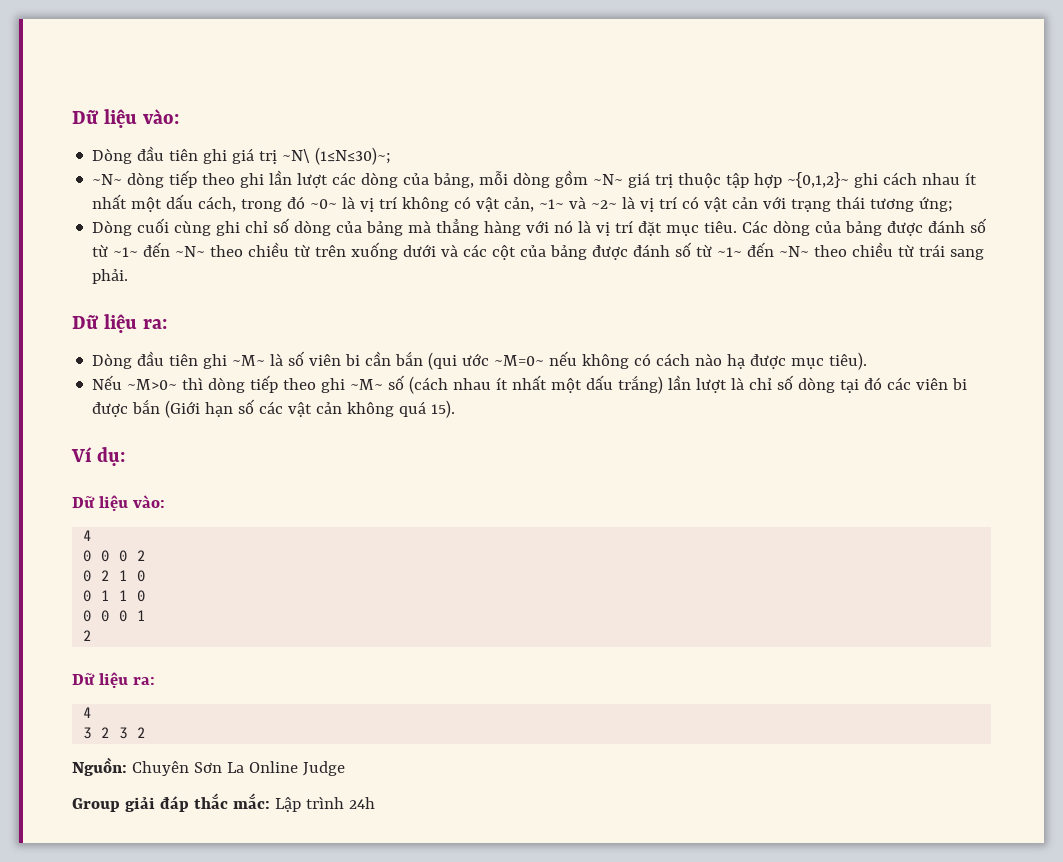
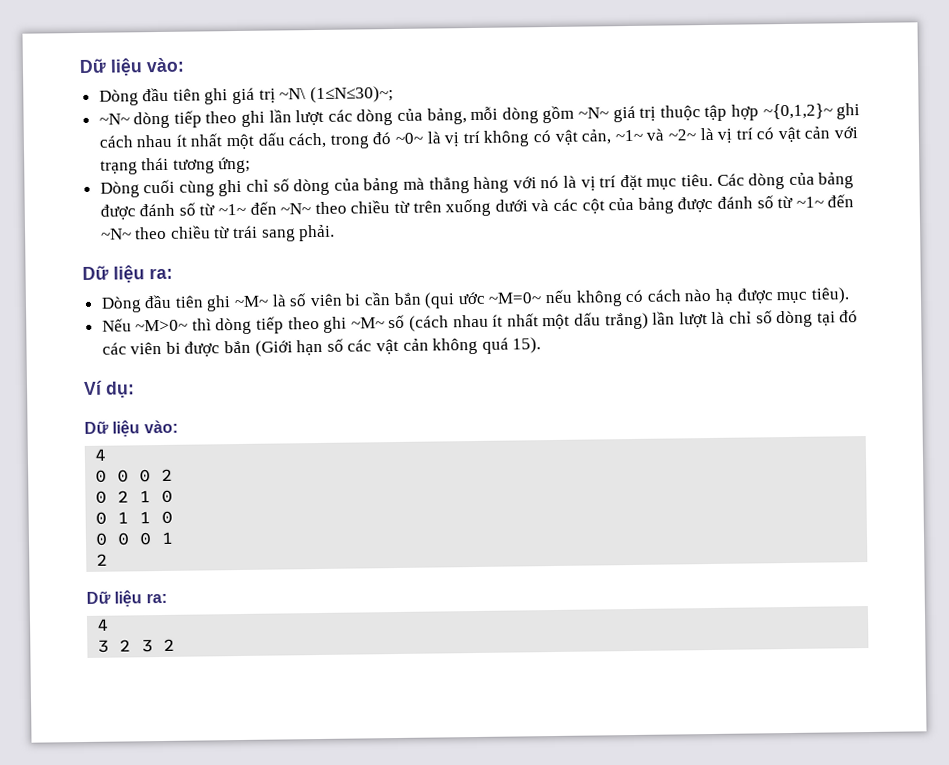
- Nguồn: Chuyên Sơn La Online Judge
- Group giải đáp thắc mắc: Lập trình 24h

